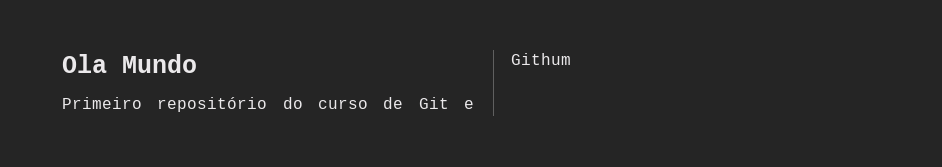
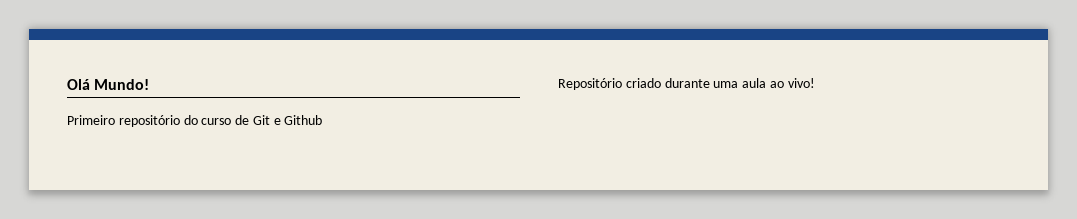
- Ola Mundo
+ Olá Mundo!
- Primeiro repositório do curso de Git e Githum
+ Primeiro repositório do curso de Git e Github
+ Repositório criado durante uma aula ao vivo!

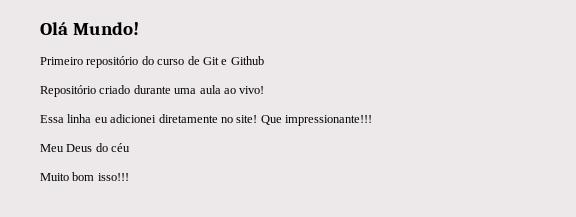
+ Essa linha eu adicionei diretamente no site! Que impressionante!!!
+ Meu Deus do céu
+ Muito bom isso!!!

